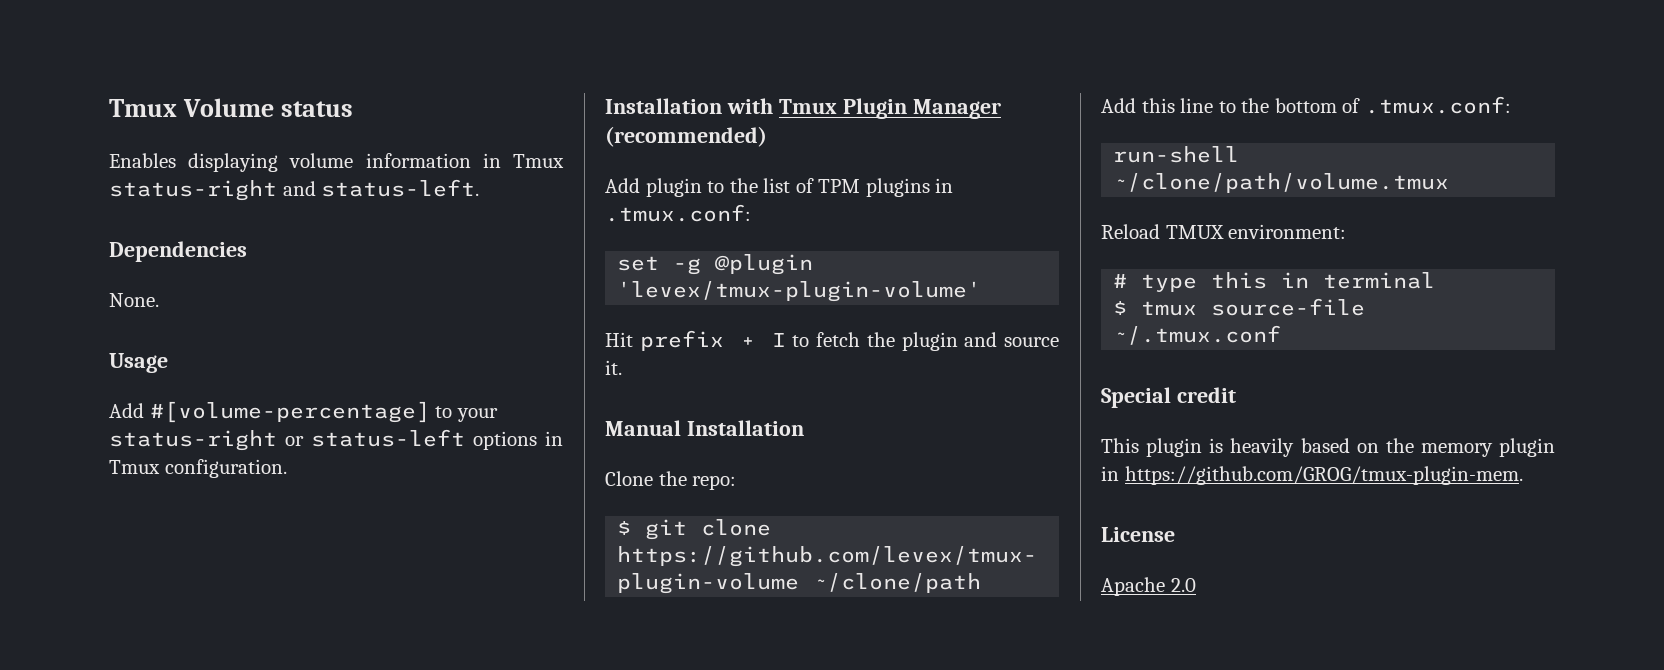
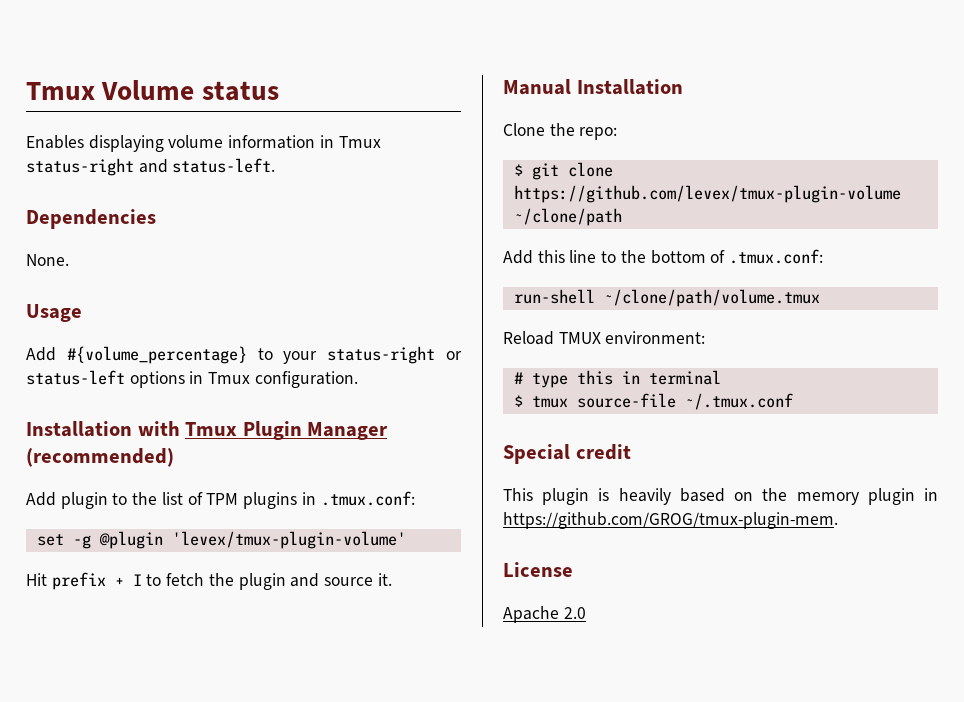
- Add #[volume-percentage] to your status-right or status-left options in Tmux configuration.
+ Add #{volume_percentage} to your status-right or status-left options in Tmux configuration.

